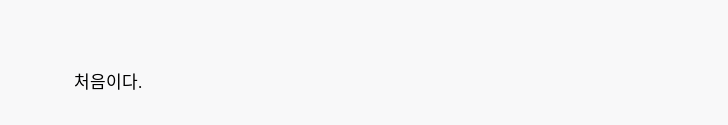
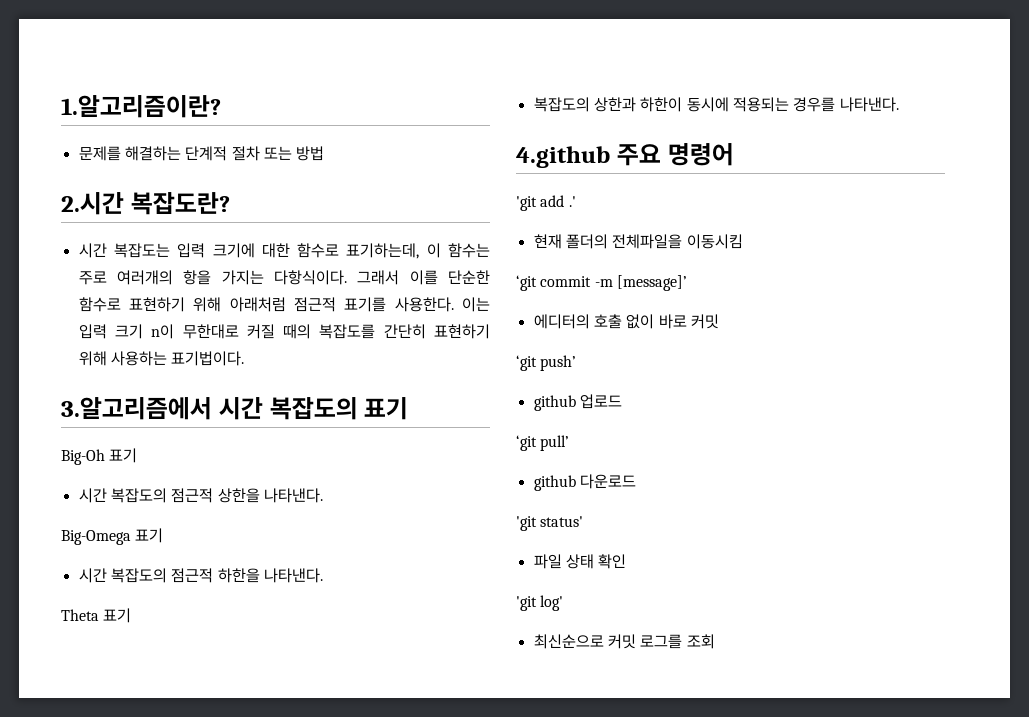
- 처음이다.
+ 1.알고리즘이란?
+ 문제를 해결하는 단계적 절차 또는 방법
+ 2.시간 복잡도란?
+ 시간 복잡도는 입력 크기에 대한 함수로 표기하는데, 이 함수는 주로 여러개의 항을 가지는 다항식이다. 그래서 이를 단순한 함수로 표현하기 위해 아래처럼 점근적 표기를 사용한다. 이는 입력 크기 n이 무한대로 커질 때의 복잡도를 간단히 표현하기 위해 사용하는 표기법이다.
+ 3.알고리즘에서 시간 복잡도의 표기
+ Big-Oh 표기
+ 시간 복잡도의 점근적 상한을 나타낸다.
+ Big-Omega 표기
+ 시간 복잡도의 점근적 하한을 나타낸다.
+ Theta 표기
+ 복잡도의 상한과 하한이 동시에 적용되는 경우를 나타낸다.
+ 4.github 주요 명령어
+ 'git add .'
+ 현재 폴더의 전체파일을 이동시킴
+ ‘git commit -m [message]’
+ 에디터의 호출 없이 바로 커밋
+ ‘git push’
+ github 업로드
+ ‘git pull’
+ github 다운로드
+ 'git status'
+ 파일 상태 확인
+ 'git log'
+ 최신순으로 커밋 로그를 조회

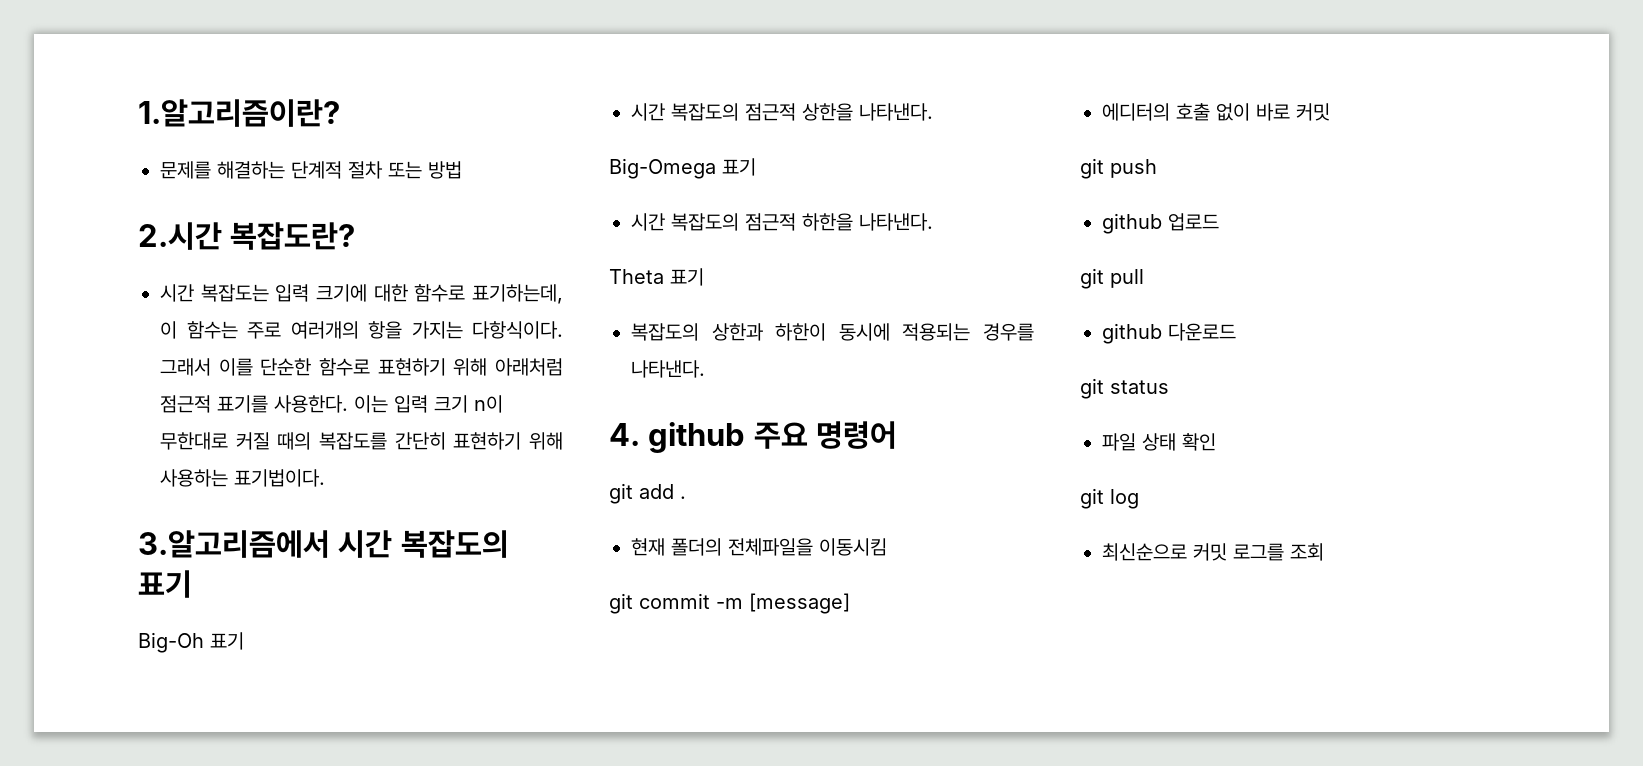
- 4.github 주요 명령어
+ 4. github 주요 명령어
- 'git add .'
+ git add .
- ‘git commit -m [message]’
+ git commit -m [message]
- ‘git push’
+ git push
- ‘git pull’
+ git pull
- 'git status'
+ git status
- 'git log'
+ git log

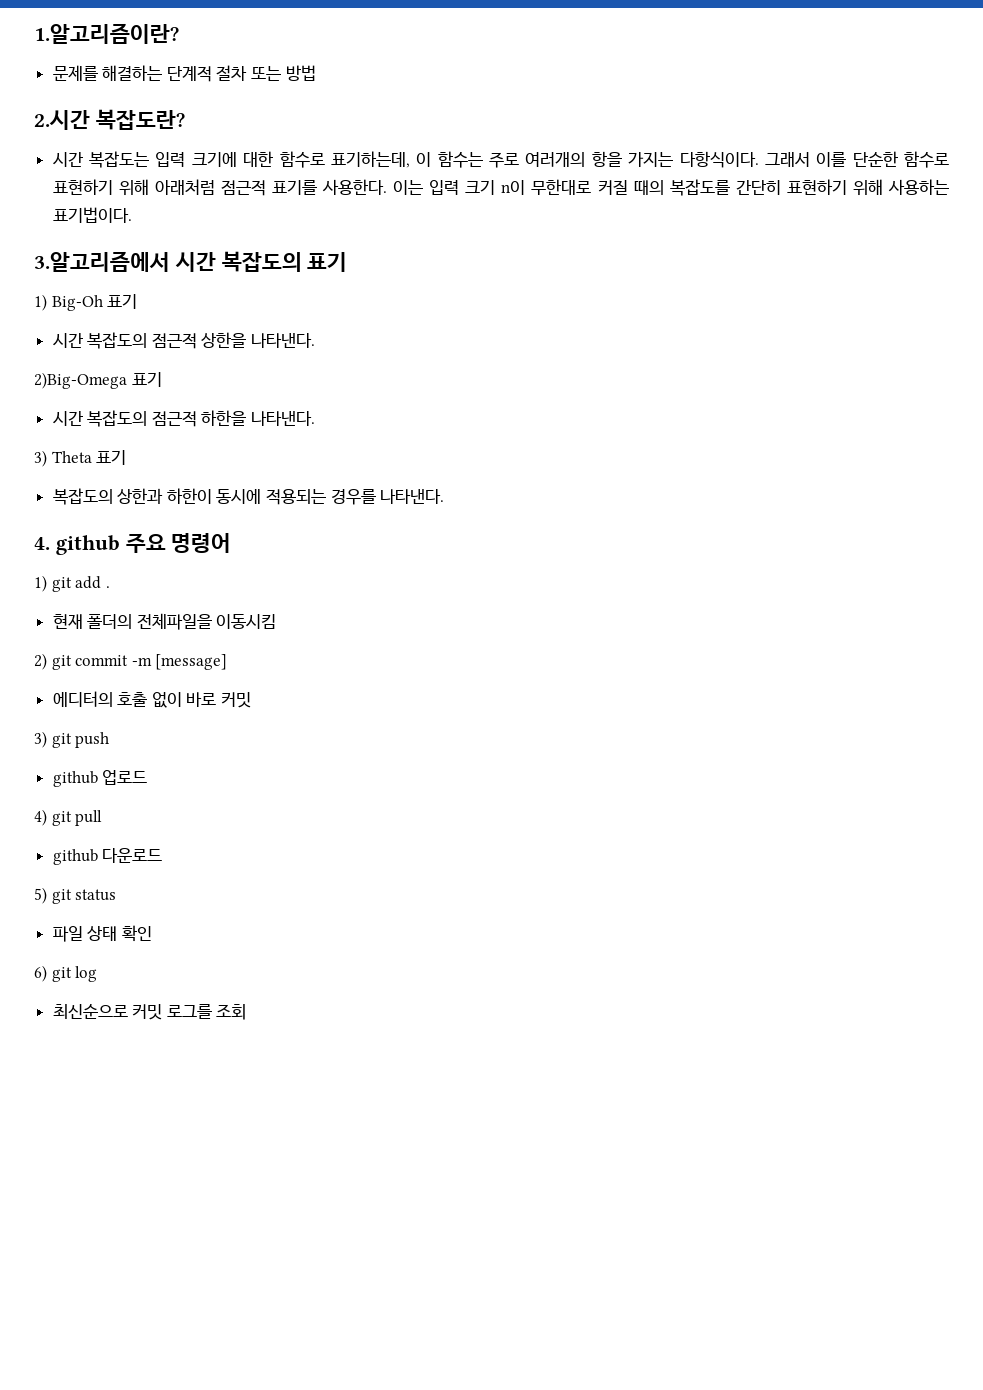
- Big-Oh 표기
+ 1) Big-Oh 표기
- Big-Omega 표기
+ 2)Big-Omega 표기
- Theta 표기
+ 3) Theta 표기
- git add .
+ 1) git add .
- git commit -m [message]
+ 2) git commit -m [message]
- git push
+ 3) git push
- git pull
+ 4) git pull
- git status
+ 5) git status
- git log
+ 6) git log

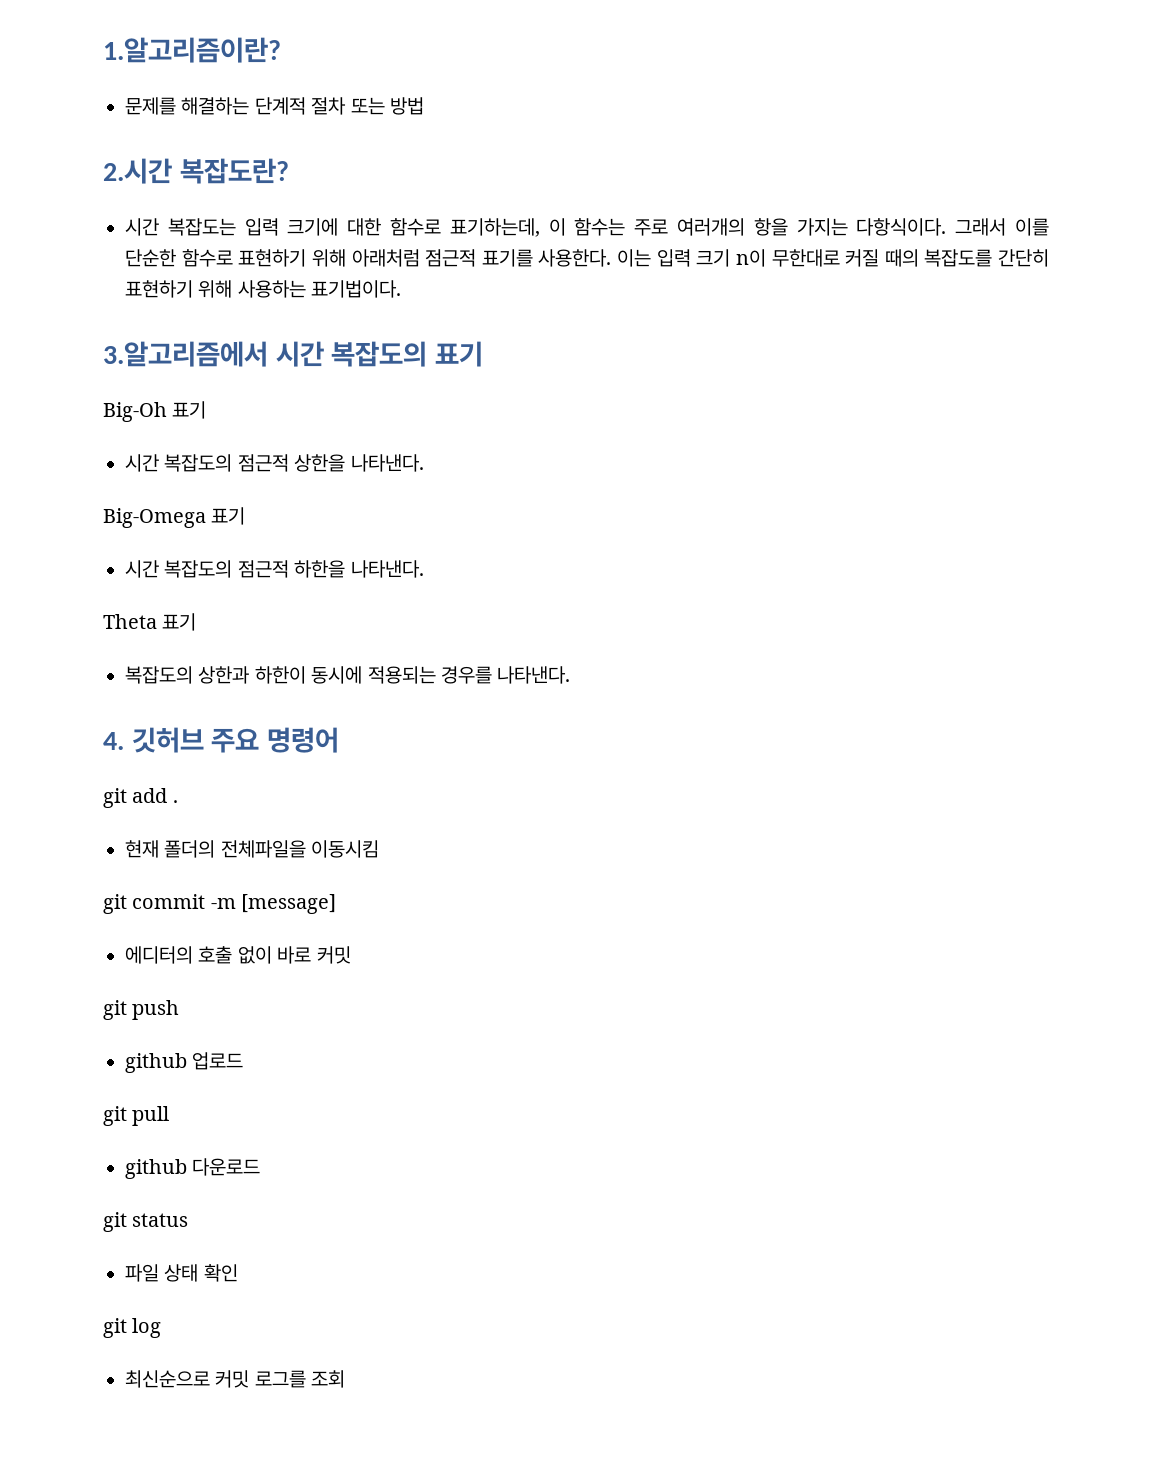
- 1) Big-Oh 표기
+ Big-Oh 표기
- 2)Big-Omega 표기
+ Big-Omega 표기
- 3) Theta 표기
+ Theta 표기
- 4. github 주요 명령어
+ 4. 깃허브 주요 명령어
- 1) git add .
+ git add .
- 2) git commit -m [message]
+ git commit -m [message]
- 3) git push
+ git push
- 4) git pull
+ git pull
- 5) git status
+ git status
- 6) git log
+ git log

